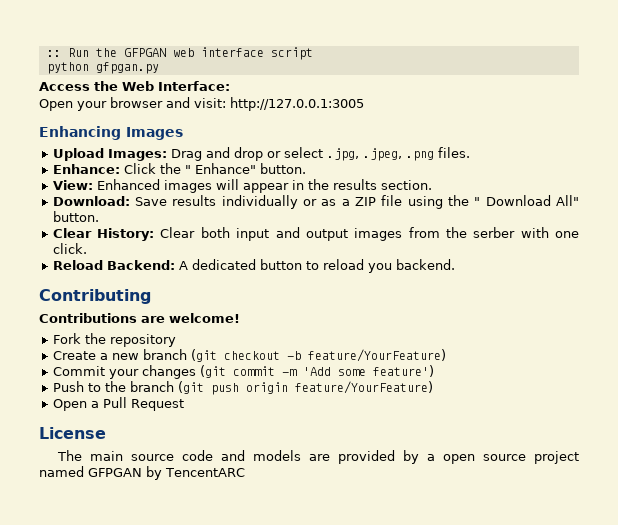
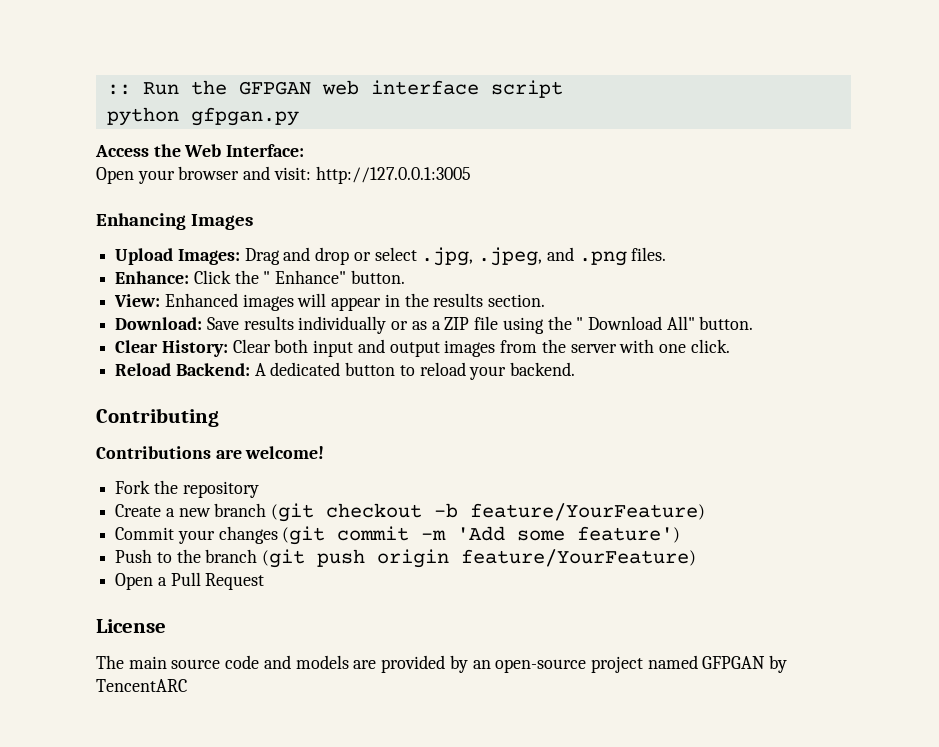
- Upload Images: Drag and drop or select .jpg, .jpeg, .png files.
+ Upload Images: Drag and drop or select .jpg, .jpeg, and .png files.
- Clear History: Clear both input and output images from the serber with one click.
+ Clear History: Clear both input and output images from the server with one click.
- Reload Backend: A dedicated button to reload you backend.
+ Reload Backend: A dedicated button to reload your backend.
- The main source code and models are provided by a open source project named GFPGAN by TencentARC
+ The main source code and models are provided by an open-source project named GFPGAN by TencentARC

